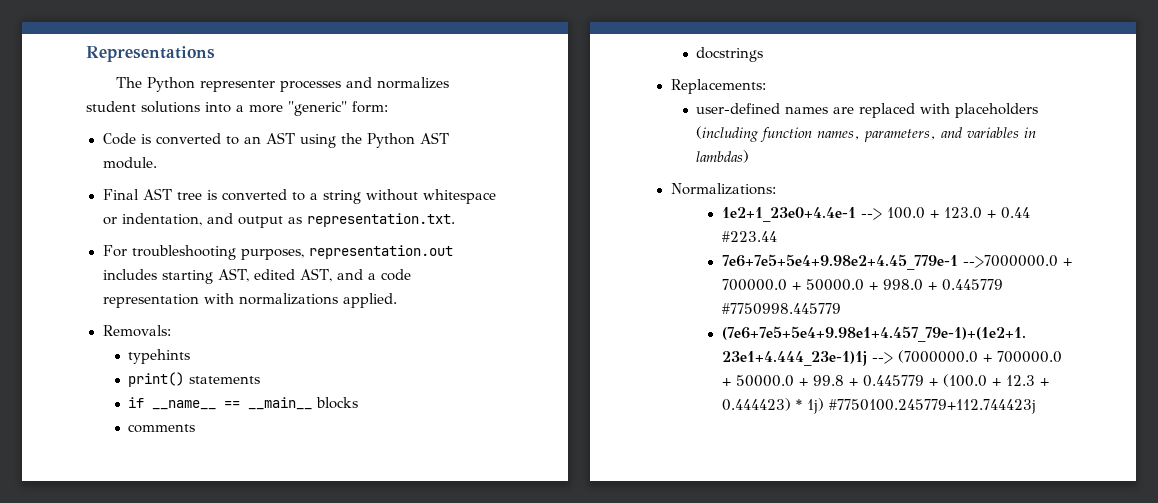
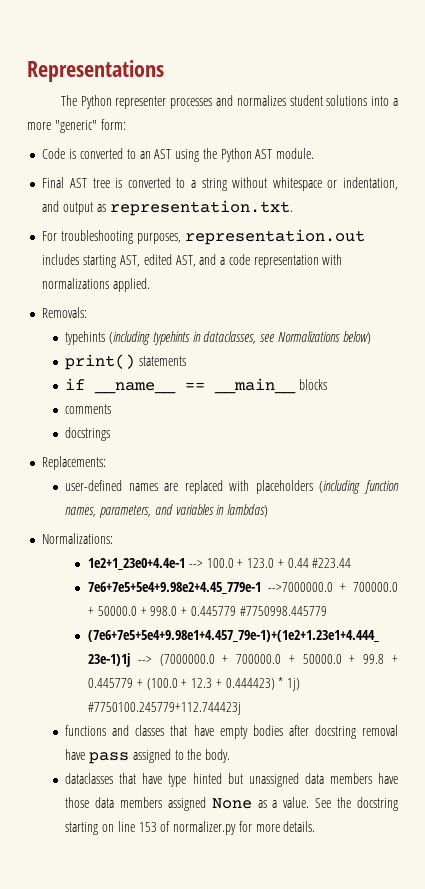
- typehints
+ typehints (including typehints in dataclasses, see Normalizations below)
+ functions and classes that have empty bodies after docstring removal have pass assigned to the body.
+ dataclasses that have type hinted but unassigned data members have those data members assigned None as a value. See the docstring starting on line 153 of normalizer.py for more details.

